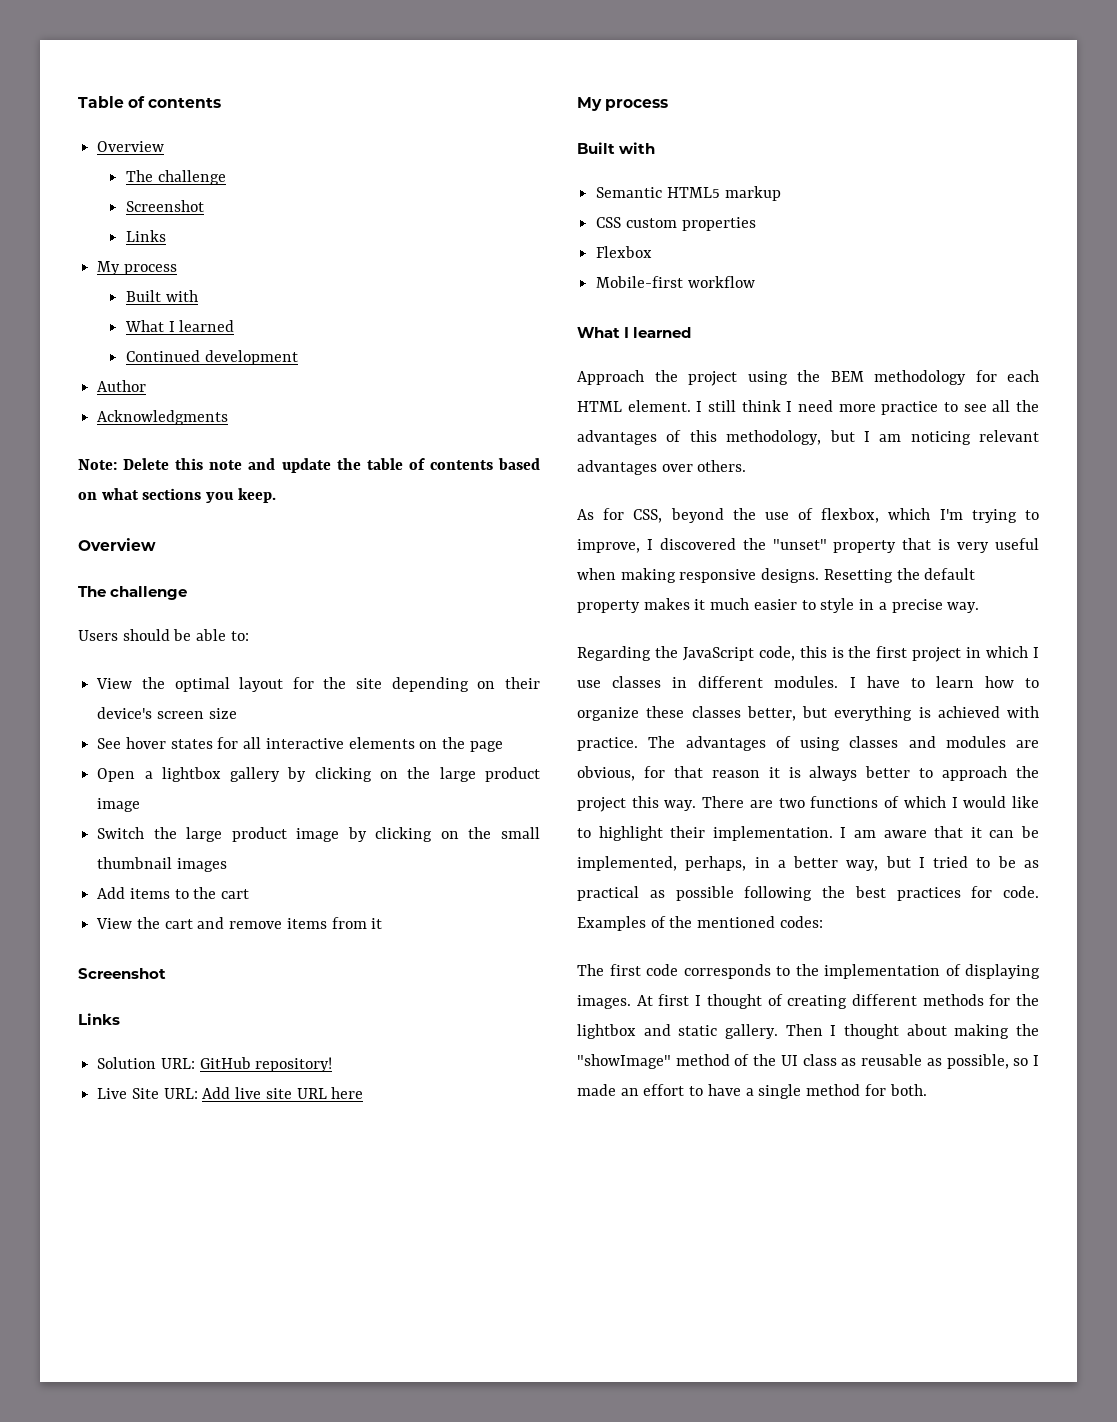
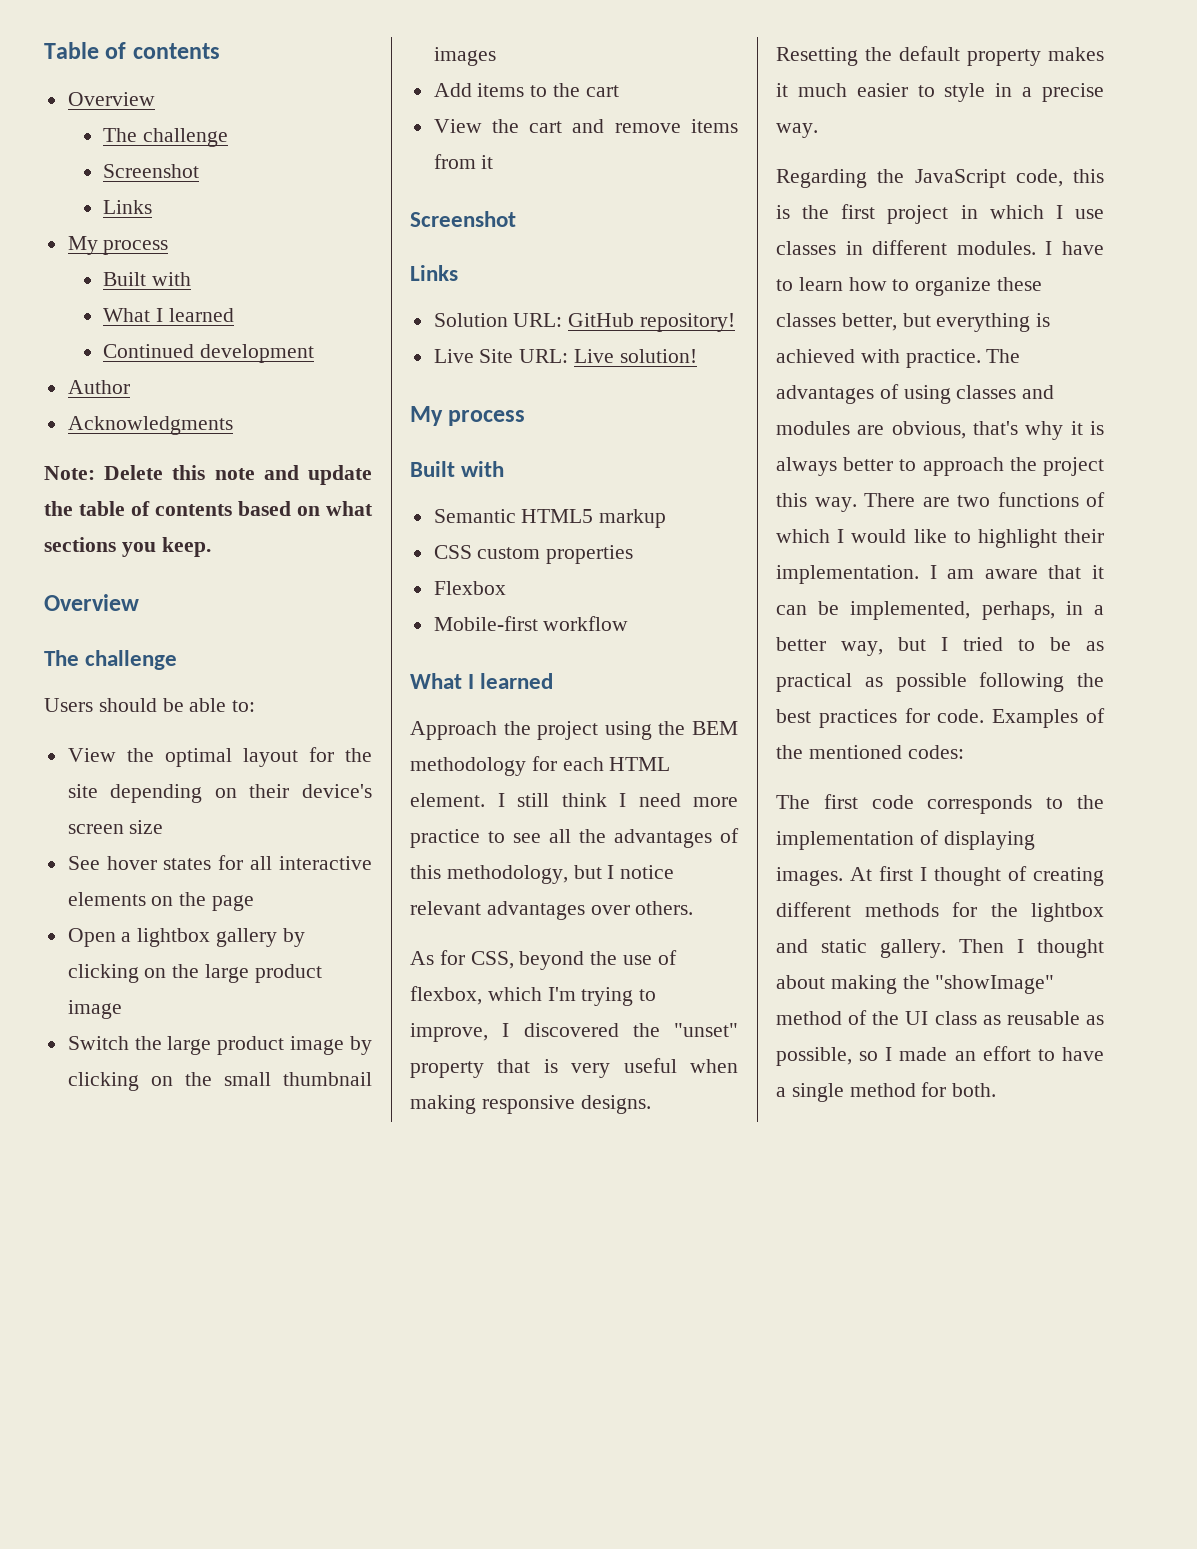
- Live Site URL: Add live site URL here
+ Live Site URL: Live solution!
- I still think I need more practice to see all the advantages of this methodology, but I am noticing relevant advantages over others.
+ I still think I need more practice to see all the advantages of this methodology, but I notice relevant advantages over others.
- The advantages of using classes and modules are obvious, for that reason it is always better to approach the project this way.
+ The advantages of using classes and modules are obvious, that's why it is always better to approach the project this way.

